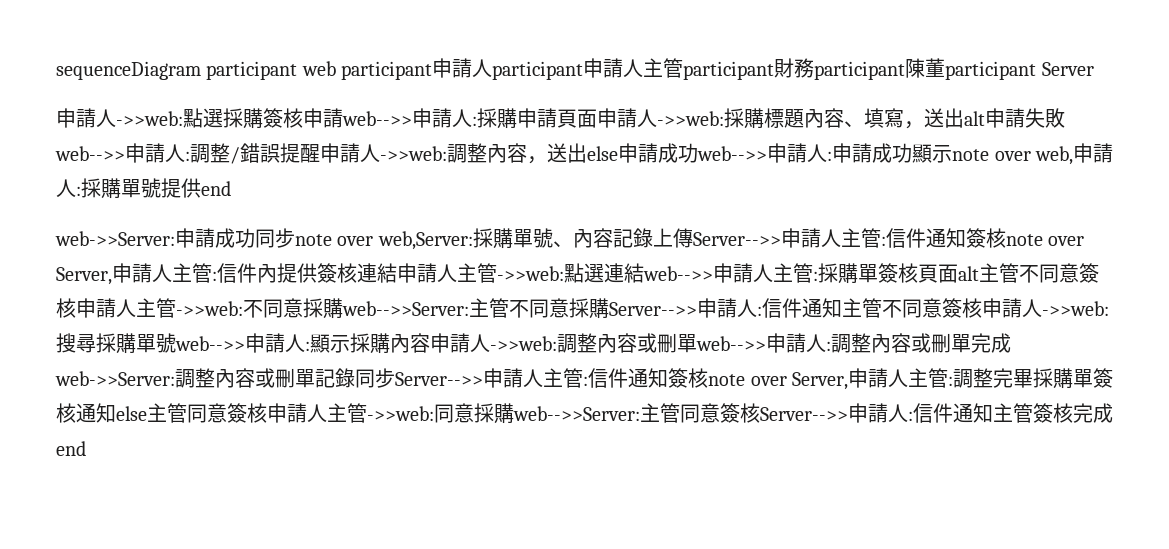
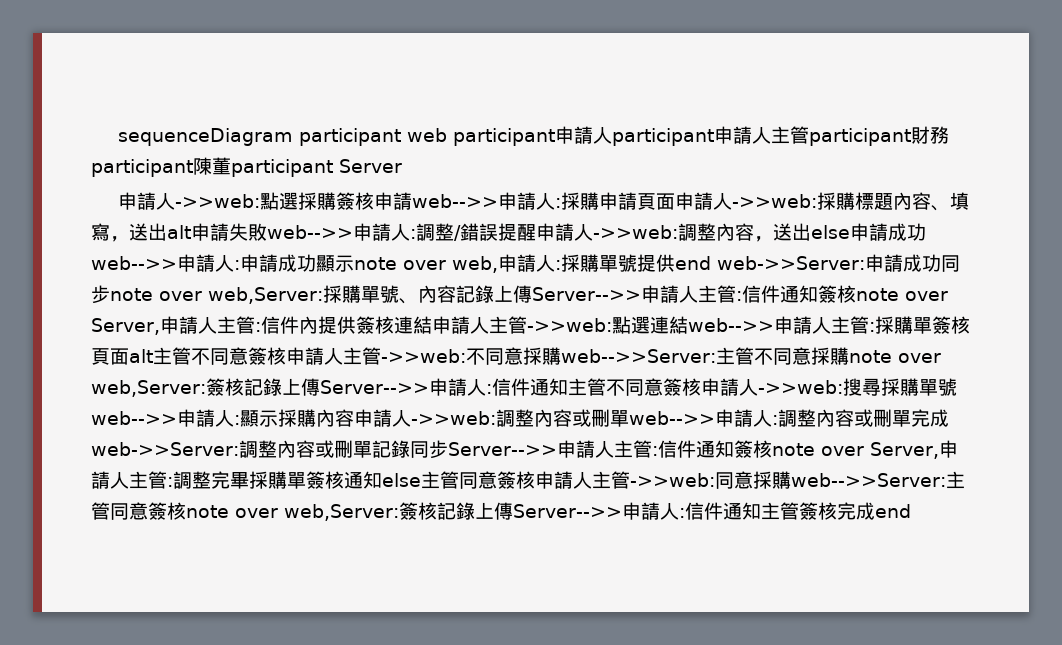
- 採購單號提供end
- web->>Server:
+ 採購單號提供end web->>Server:
- 主管不同意採購Server-->>申請人:
+ 主管不同意採購note over web,Server:簽核記錄上傳Server-->>申請人:
- 主管同意簽核Server-->>申請人:
+ 主管同意簽核note over web,Server:簽核記錄上傳Server-->>申請人:

